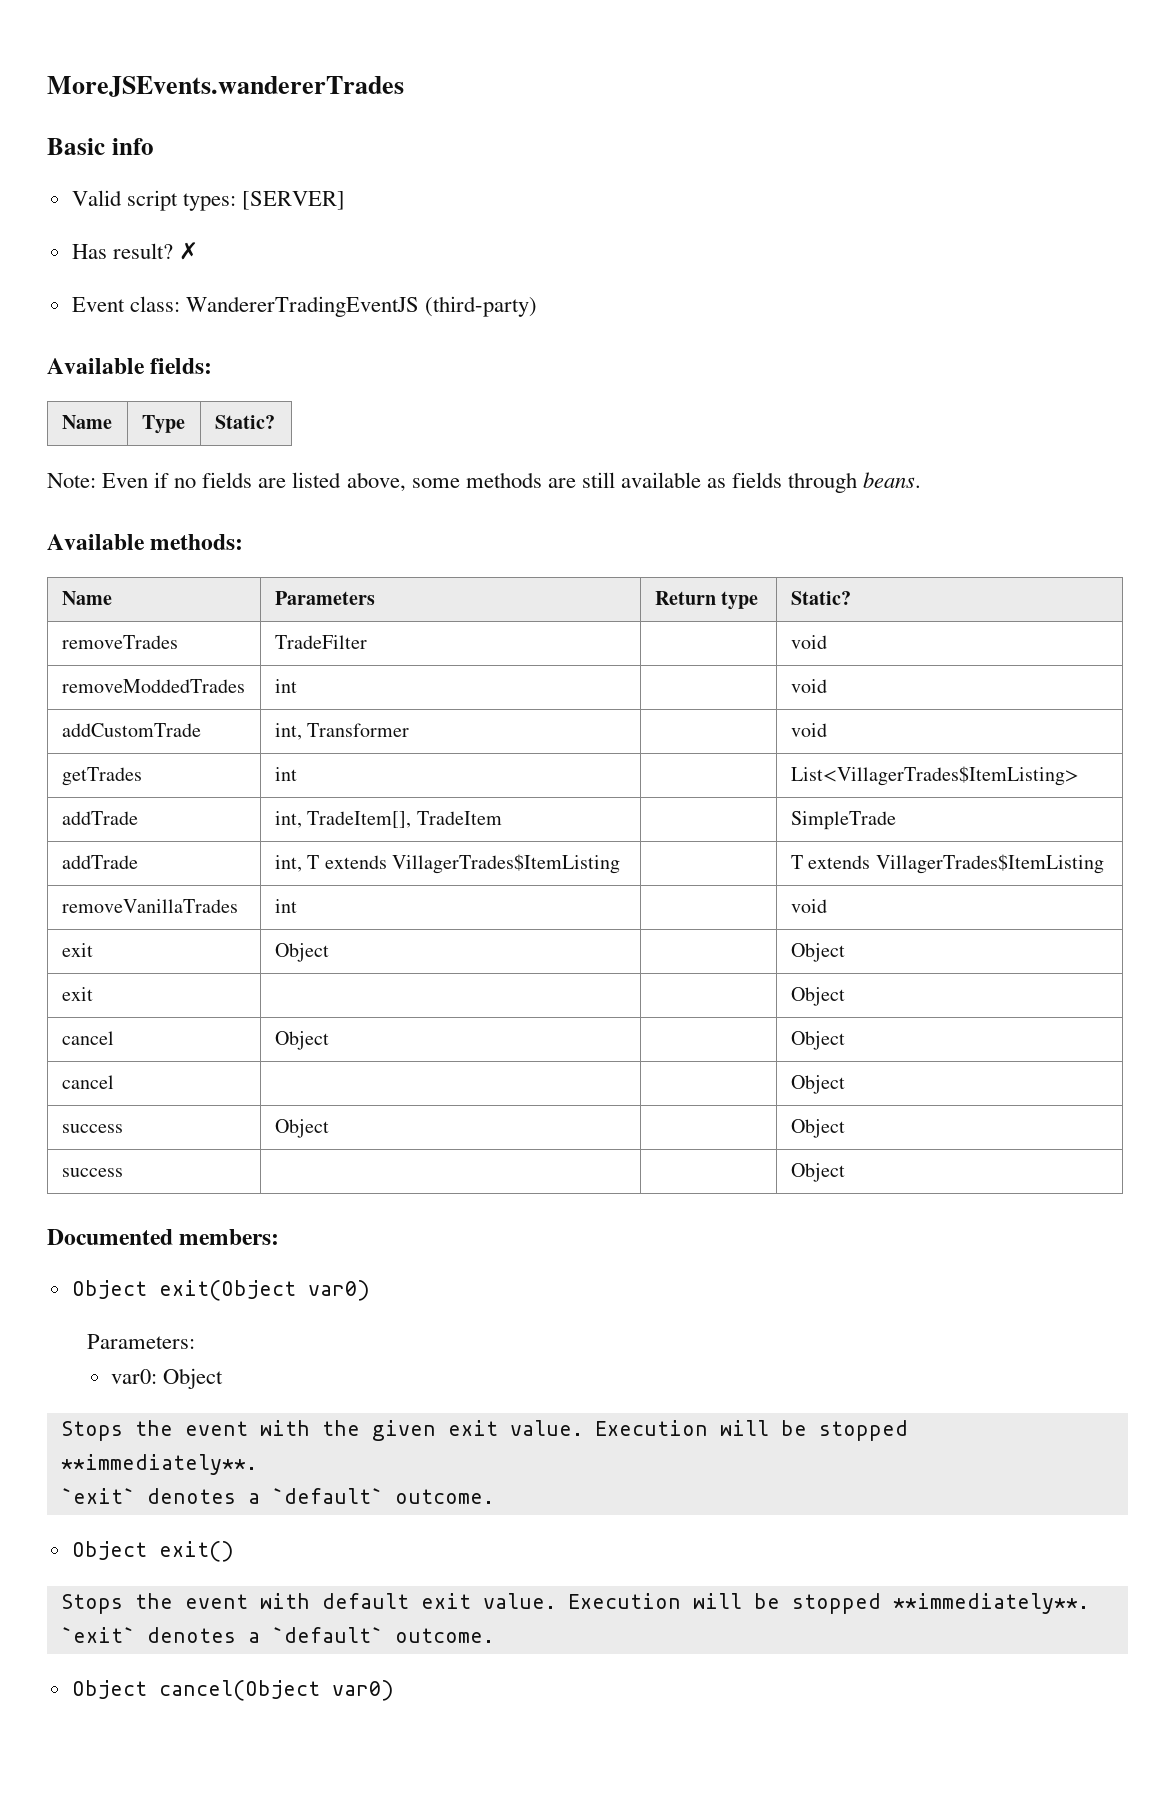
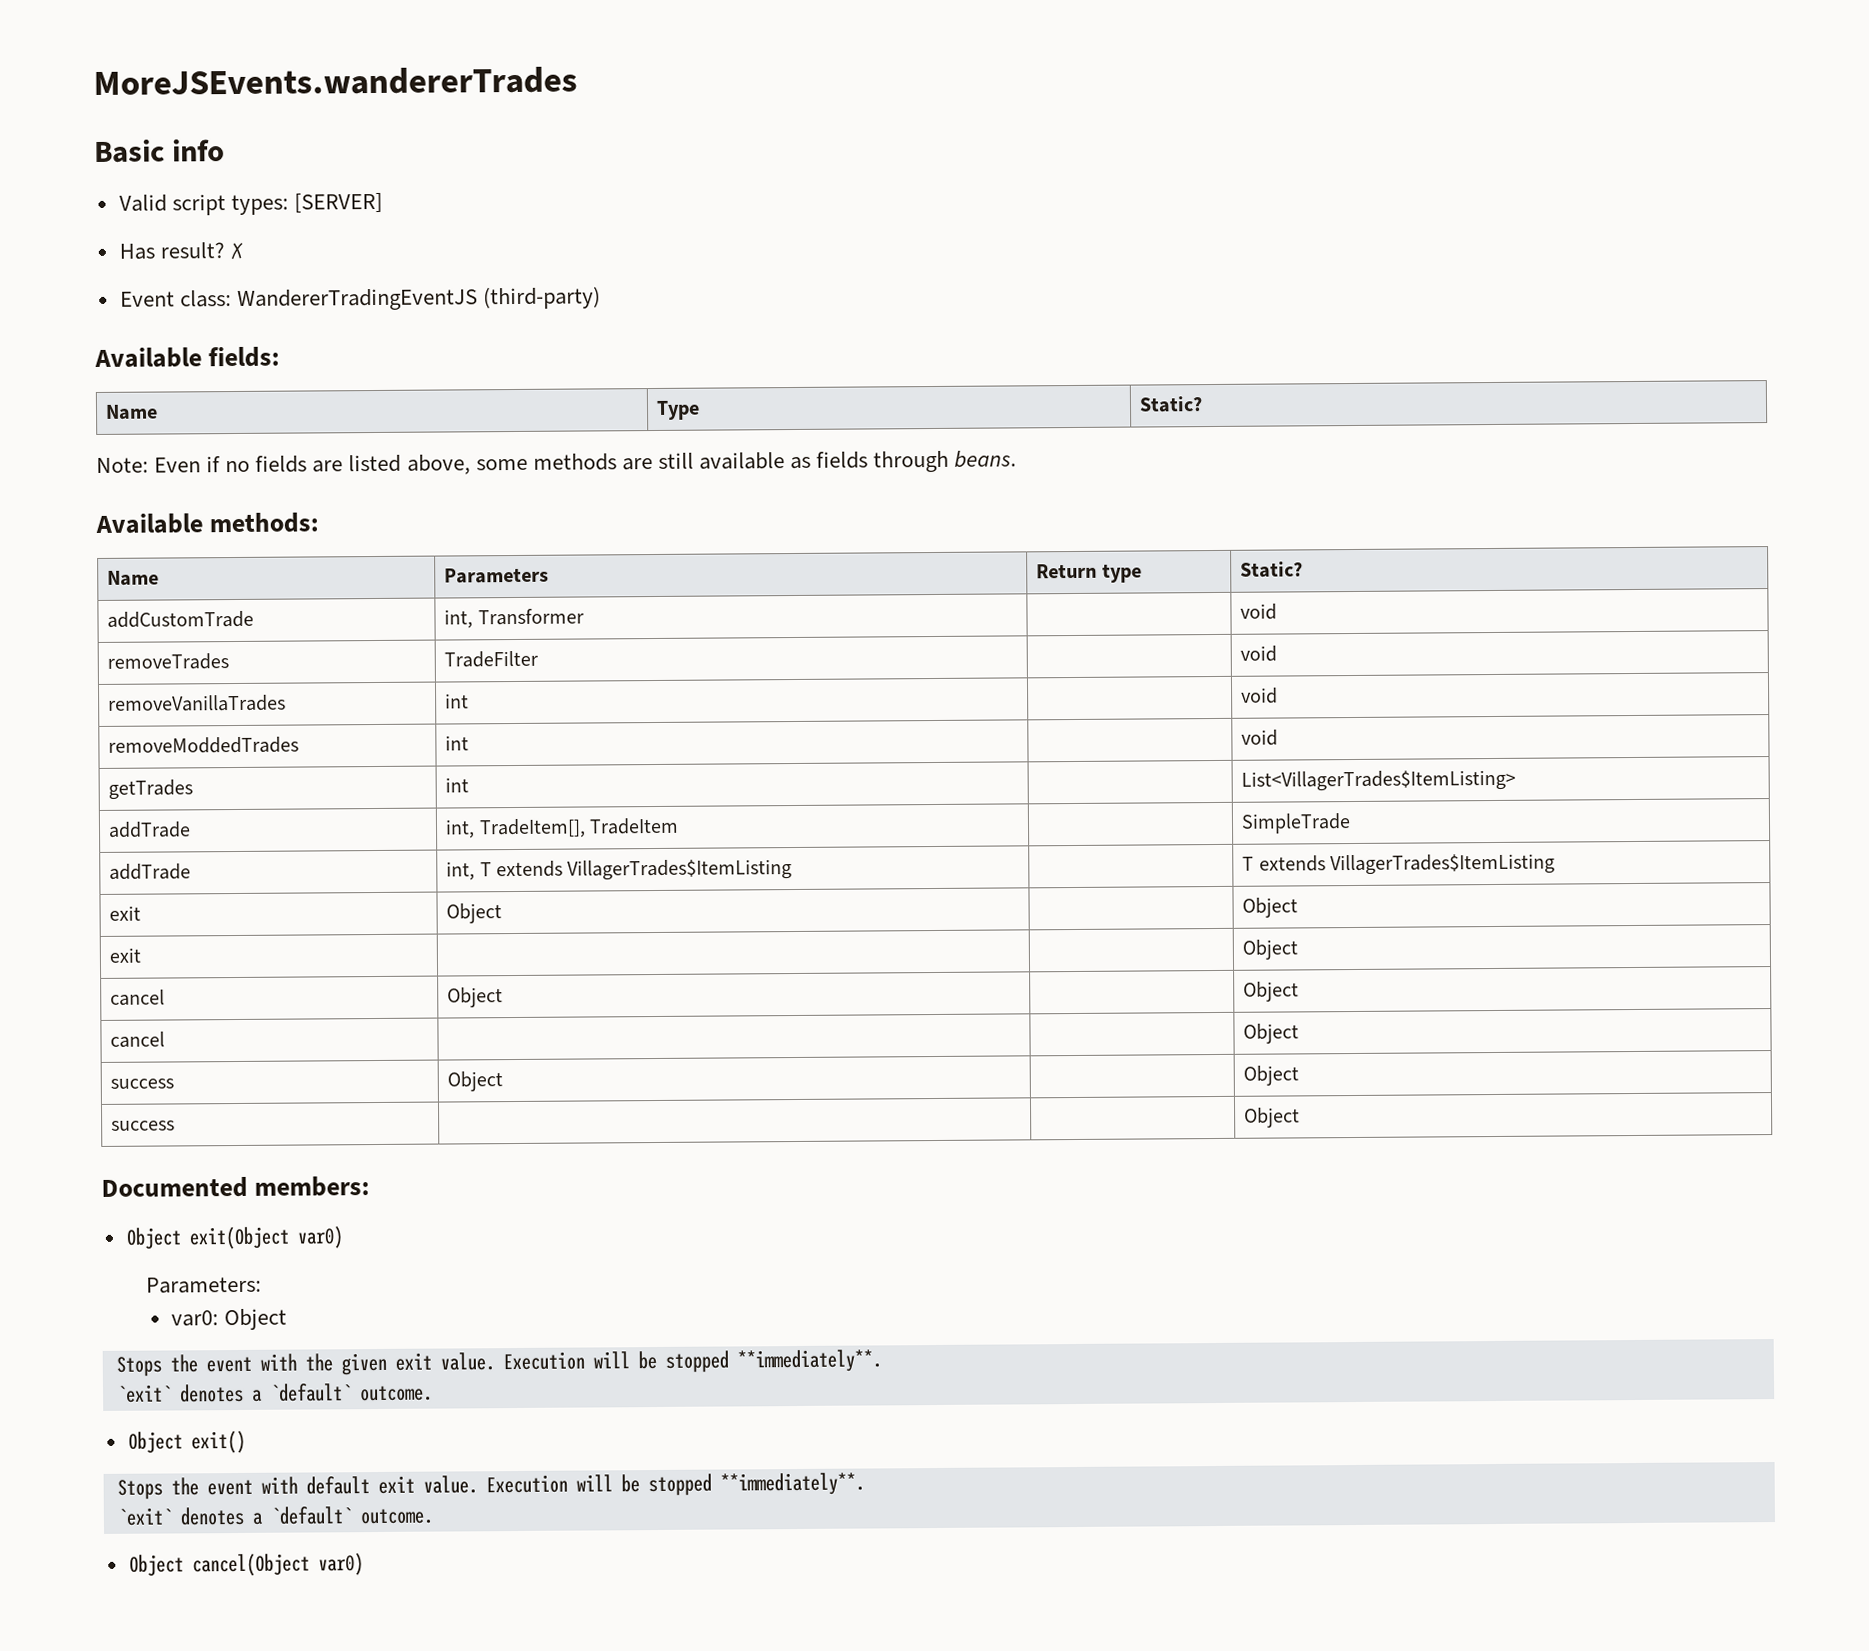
+ addCustomTrade | int, Transformer | | void
+ removeVanillaTrades | int | | void
  removeModdedTrades | int | | void
- addCustomTrade | int, Transformer | | void
- removeVanillaTrades | int | | void

